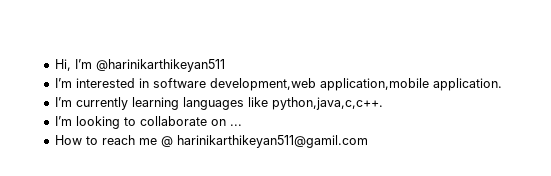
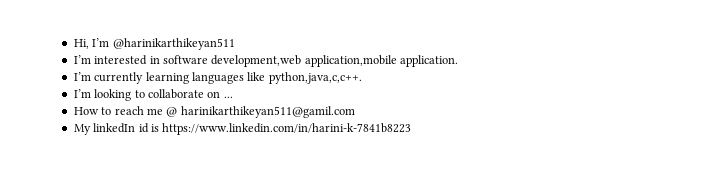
+ My linkedIn id is https://www.linkedin.com/in/harini-k-7841b8223

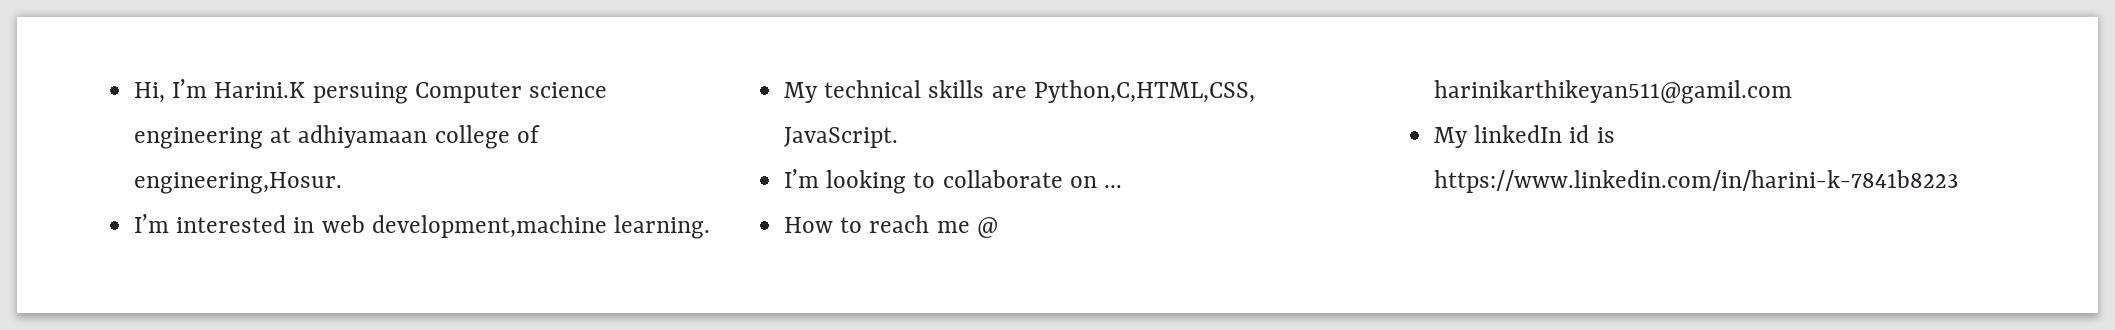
- Hi, I’m @harinikarthikeyan511
- I’m interested in software development,web application,mobile application.
- I’m currently learning languages like python,java,c,c++.
+ Hi, I’m Harini.K persuing Computer science engineering at adhiyamaan college of engineering,Hosur.
+ I’m interested in web development,machine learning.
+ My technical skills are Python,C,HTML,CSS, JavaScript.

